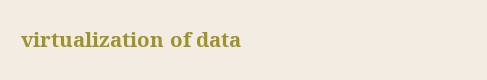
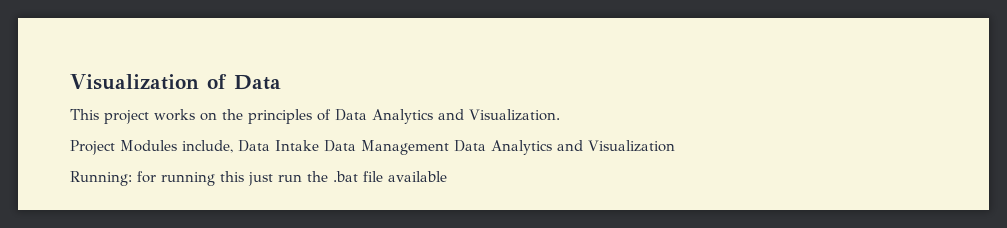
- virtualization of data
+ Visualization of Data
+ This project works on the principles of Data Analytics and Visualization.
+ Project Modules include, Data Intake Data Management Data Analytics and Visualization
+ Running: for running this just run the .bat file available

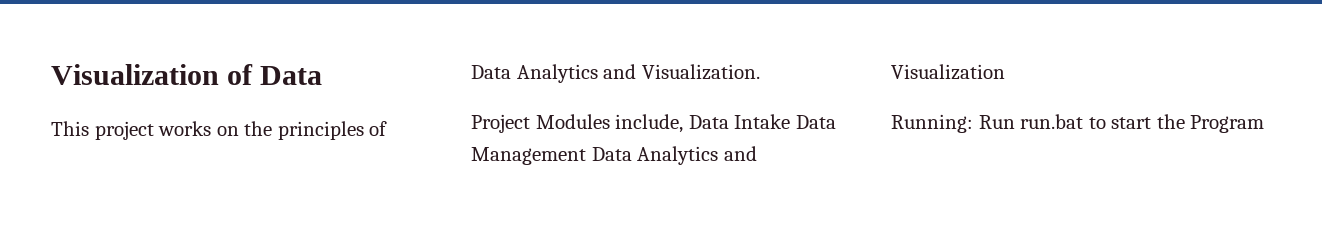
- Running: for running this just run the .bat file available
+ Running: Run run.bat to start the Program

